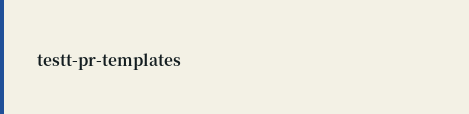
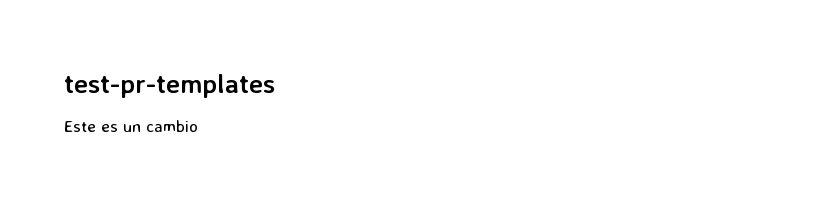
- testt-pr-templates
+ test-pr-templates
+ Este es un cambio

